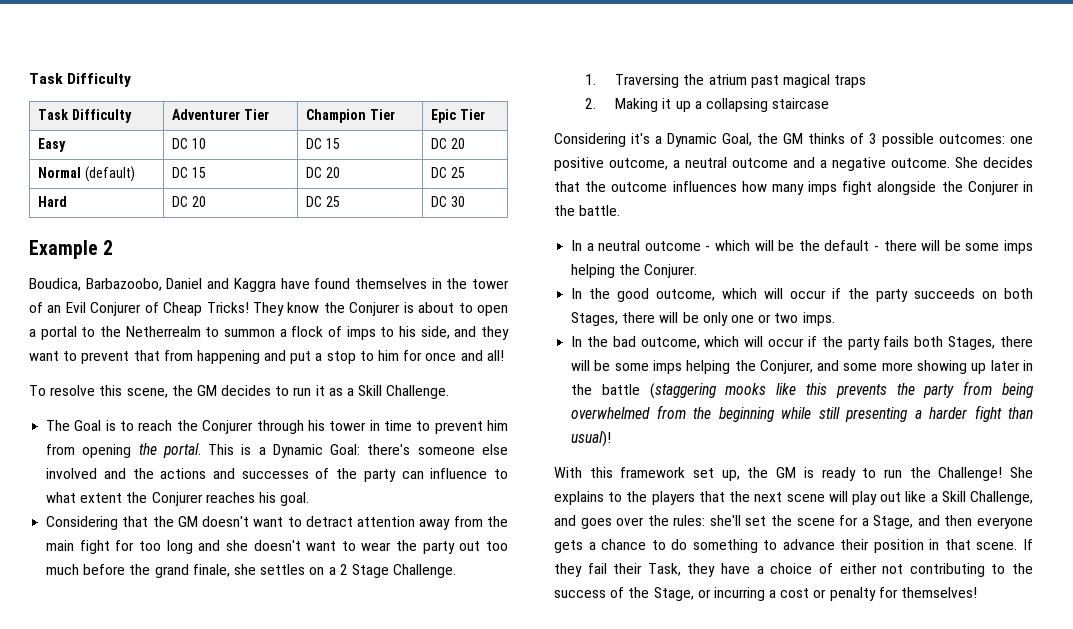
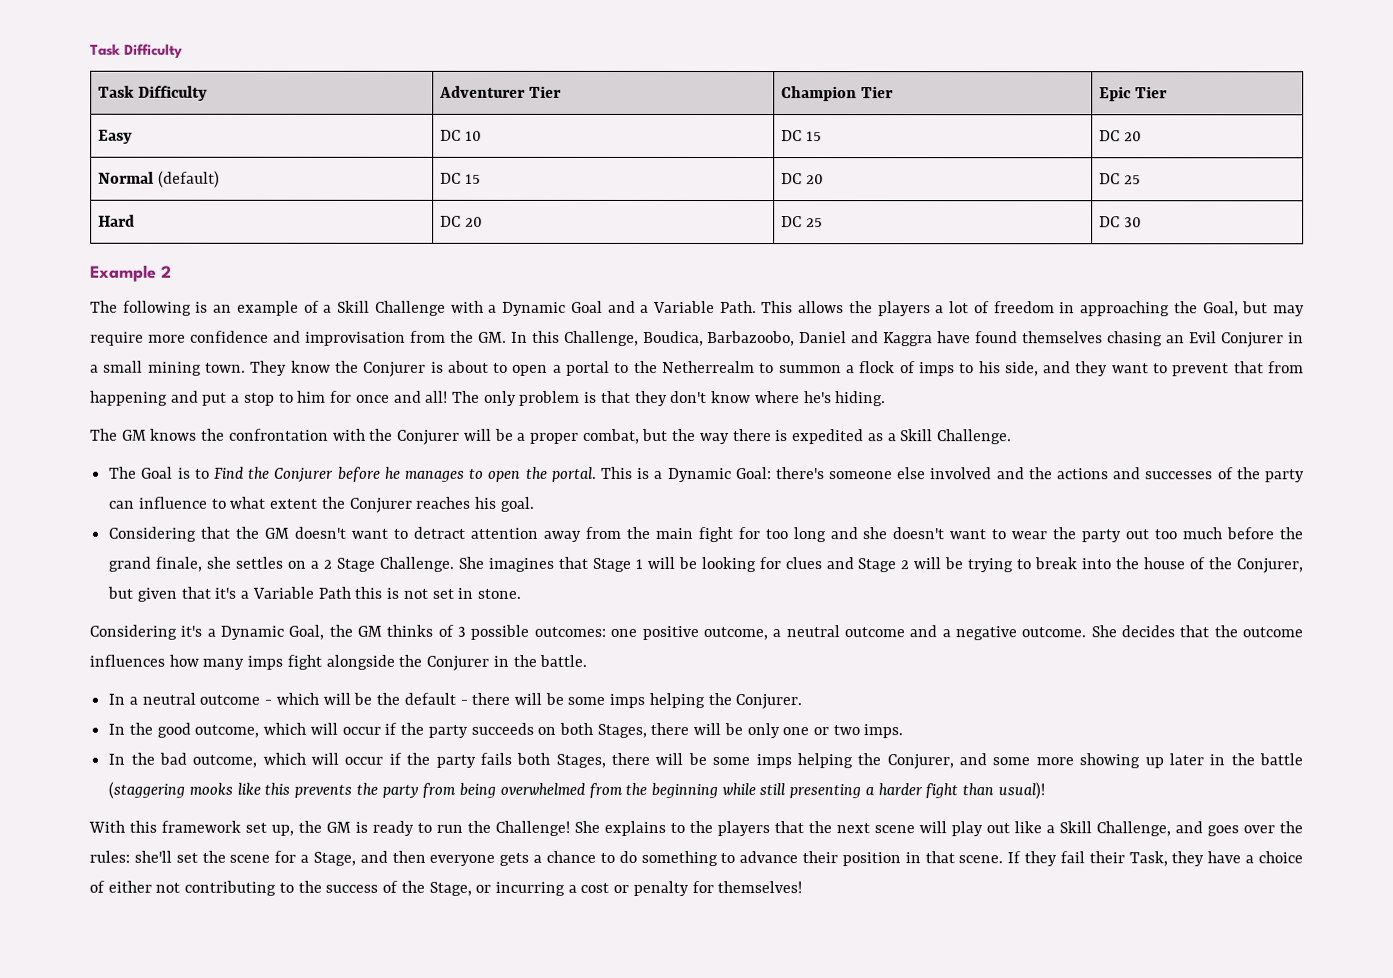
- Boudica, Barbazoobo, Daniel and Kaggra have found themselves in the tower of an Evil Conjurer of Cheap Tricks!
+ The following is an example of a Skill Challenge with a Dynamic Goal and a Variable Path. This allows the players a lot of freedom in approaching the Goal, but may require more confidence and improvisation from the GM. In this Challenge, Boudica, Barbazoobo, Daniel and Kaggra have found themselves chasing an Evil Conjurer in a small mining town.
- They know the Conjurer is about to open a portal to the Netherrealm to summon a flock of imps to his side, and they want to prevent that from happening and put a stop to him for once and all!
- To resolve this scene, the GM decides to run it as a Skill Challenge.
+ They know the Conjurer is about to open a portal to the Netherrealm to summon a flock of imps to his side, and they want to prevent that from happening and put a stop to him for once and all! The only problem is that they don't know where he's hiding.
+ The GM knows the confrontation with the Conjurer will be a proper combat, but the way there is expedited as a Skill Challenge.
- The Goal is to reach the Conjurer through his tower in time to prevent him from opening the portal.
+ The Goal is to Find the Conjurer before he manages to open the portal.
- Considering that the GM doesn't want to detract attention away from the main fight for too long and she doesn't want to wear the party out too much before the grand finale, she settles on a 2 Stage Challenge.
- 1. Traversing the atrium past magical traps
- 2. Making it up a collapsing staircase
+ Considering that the GM doesn't want to detract attention away from the main fight for too long and she doesn't want to wear the party out too much before the grand finale, she settles on a 2 Stage Challenge. She imagines that Stage 1 will be looking for clues and Stage 2 will be trying to break into the house of the Conjurer, but given that it's a Variable Path this is not set in stone.

